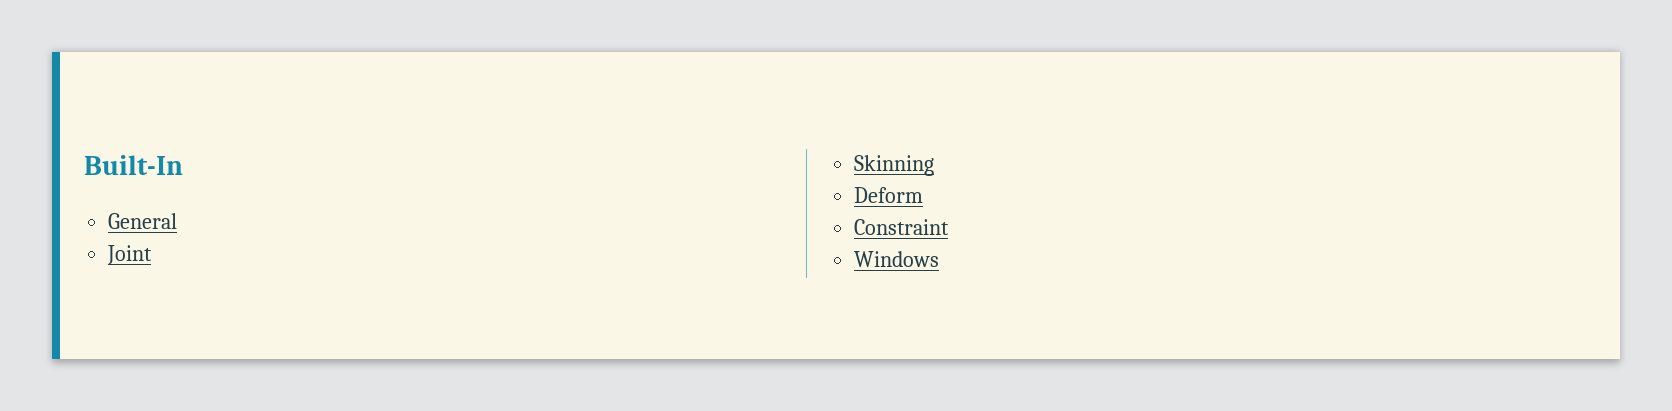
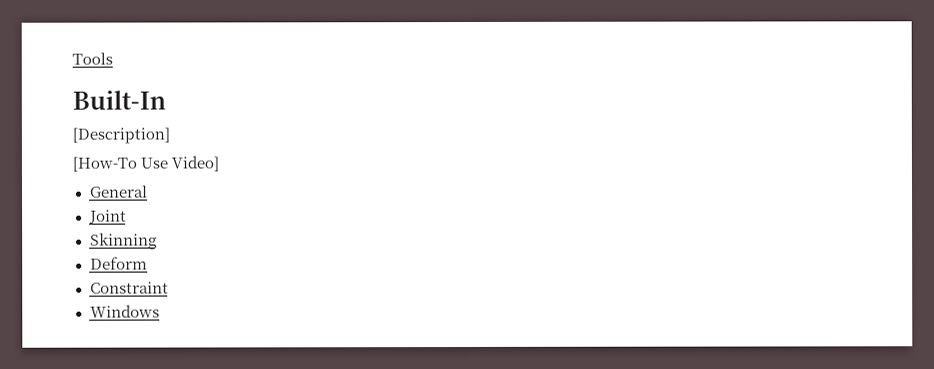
+ Tools
+ [Description]
+ [How-To Use Video]

